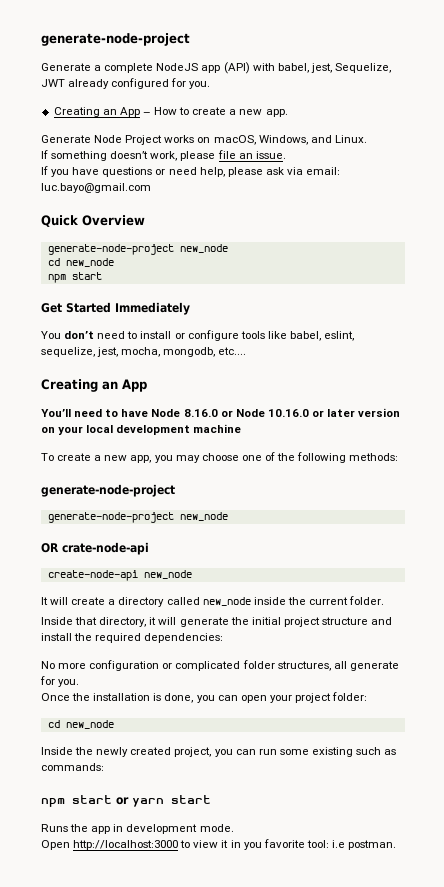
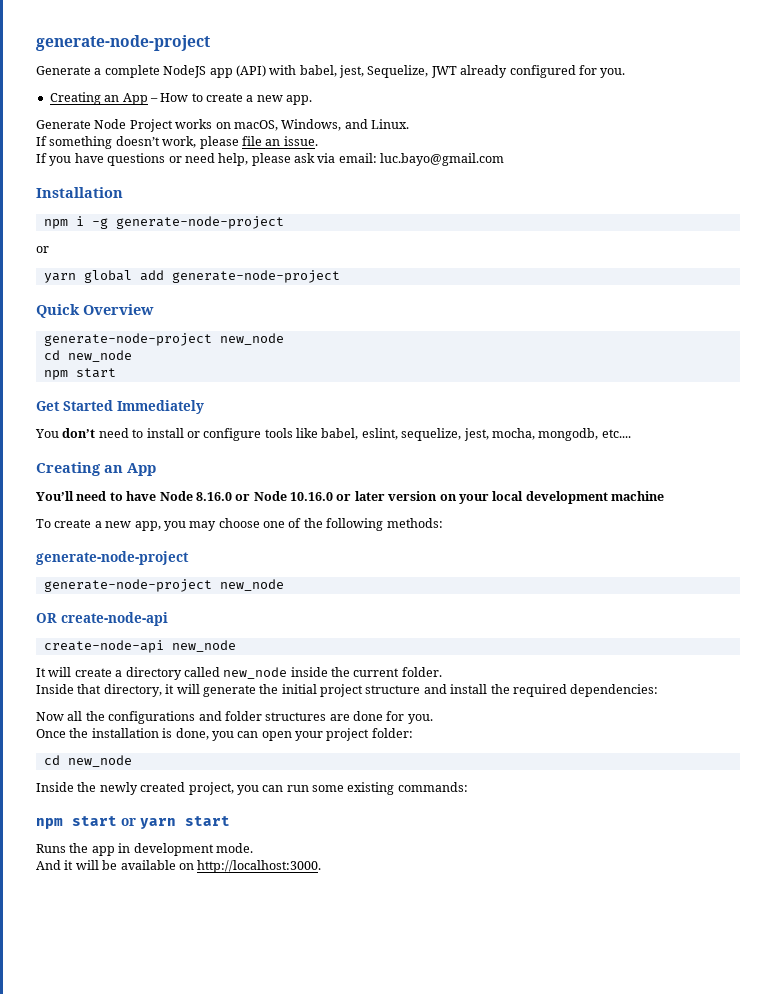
+ Installation
+ npm i -g generate-node-project
+ or
+ yarn global add generate-node-project
- OR crate-node-api
+ OR create-node-api
- No more configuration or complicated folder structures, all generate for you.
+ Now all the configurations and folder structures are done for you.
- Inside the newly created project, you can run some existing such as commands:
+ Inside the newly created project, you can run some existing commands:
- Open http://localhost:3000 to view it in you favorite tool: i.e postman.
+ And it will be available on http://localhost:3000.

